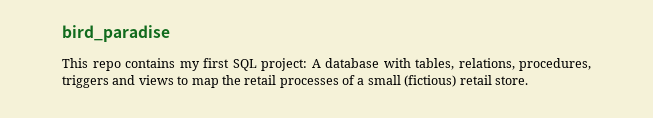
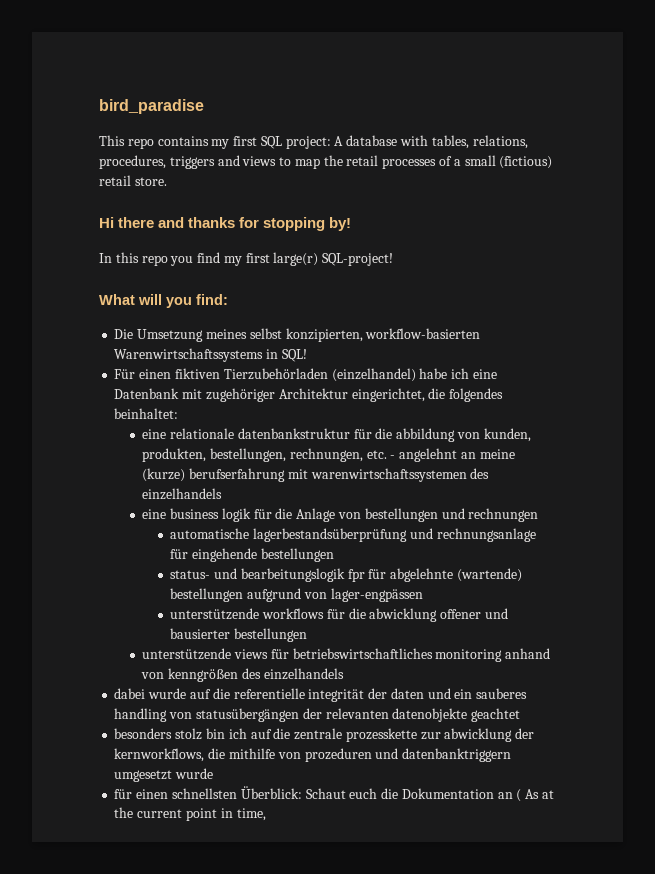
+ Hi there and thanks for stopping by!
+ In this repo you find my first large(r) SQL-project!
+ What will you find:
+ Die Umsetzung meines selbst konzipierten, workflow-basierten Warenwirtschaftssystems in SQL!
+ Für einen fiktiven Tierzubehörladen (einzelhandel) habe ich eine Datenbank mit zugehöriger Architektur eingerichtet, die folgendes beinhaltet:
+ eine relationale datenbankstruktur für die abbildung von kunden, produkten, bestellungen, rechnungen, etc. - angelehnt an meine (kurze) berufserfahrung mit warenwirtschaftssystemen des einzelhandels
+ eine business logik für die Anlage von bestellungen und rechnungen
+ automatische lagerbestandsüberprüfung und rechnungsanlage für eingehende bestellungen
+ status- und bearbeitungslogik fpr für abgelehnte (wartende) bestellungen aufgrund von lager-engpässen
+ unterstützende workflows für die abwicklung offener und bausierter bestellungen
+ unterstützende views für betriebswirtschaftliches monitoring anhand von kenngrößen des einzelhandels
+ dabei wurde auf die referentielle integrität der daten und ein sauberes handling von statusübergängen der relevanten datenobjekte geachtet
+ besonders stolz bin ich auf die zentrale prozesskette zur abwicklung der kernworkflows, die mithilfe von prozeduren und datenbanktriggern umgesetzt wurde
+ für einen schnellsten Überblick: Schaut euch die Dokumentation an ( As at the current point in time,

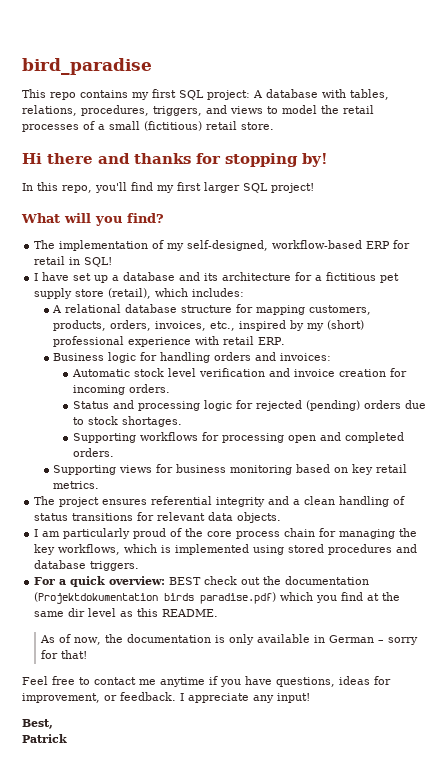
- This repo contains my first SQL project: A database with tables, relations, procedures, triggers and views to map the retail processes of a small (fictious) retail store.
+ This repo contains my first SQL project: A database with tables, relations, procedures, triggers, and views to model the retail processes of a small (fictitious) retail store.
- In this repo you find my first large(r) SQL-project!
+ In this repo, you'll find my first larger SQL project!
- What will you find:
- Die Umsetzung meines selbst konzipierten, workflow-basierten Warenwirtschaftssystems in SQL!
- Für einen fiktiven Tierzubehörladen (einzelhandel) habe ich eine Datenbank mit zugehöriger Architektur eingerichtet, die folgendes beinhaltet:
- eine relationale datenbankstruktur für die abbildung von kunden, produkten, bestellungen, rechnungen, etc. - angelehnt an meine (kurze) berufserfahrung mit warenwirtschaftssystemen des einzelhandels
- eine business logik für die Anlage von bestellungen und rechnungen
- automatische lagerbestandsüberprüfung und rechnungsanlage für eingehende bestellungen
- status- und bearbeitungslogik fpr für abgelehnte (wartende) bestellungen aufgrund von lager-engpässen
- unterstützende workflows für die abwicklung offener und bausierter bestellungen
- unterstützende views für betriebswirtschaftliches monitoring anhand von kenngrößen des einzelhandels
- dabei wurde auf die referentielle integrität der daten und ein sauberes handling von statusübergängen der relevanten datenobjekte geachtet
- besonders stolz bin ich auf die zentrale prozesskette zur abwicklung der kernworkflows, die mithilfe von prozeduren und datenbanktriggern umgesetzt wurde
- für einen schnellsten Überblick: Schaut euch die Dokumentation an ( As at the current point in time,
+ What will you find?
+ The implementation of my self-designed, workflow-based ERP for retail in SQL!
+ I have set up a database and its architecture for a fictitious pet supply store (retail), which includes:
+ A relational database structure for mapping customers, products, orders, invoices, etc., inspired by my (short) professional experience with retail ERP.
+ Business logic for handling orders and invoices:
+ Automatic stock level verification and invoice creation for incoming orders.
+ Status and processing logic for rejected (pending) orders due to stock shortages.
+ Supporting workflows for processing open and completed orders.
+ Supporting views for business monitoring based on key retail metrics.
+ The project ensures referential integrity and a clean handling of status transitions for relevant data objects.
+ I am particularly proud of the core process chain for managing the key workflows, which is implemented using stored procedures and database triggers.
+ For a quick overview: BEST check out the documentation (Projektdokumentation birds paradise.pdf) which you find at the same dir level as this README.
+ As of now, the documentation is only available in German – sorry for that!
+ Feel free to contact me anytime if you have questions, ideas for improvement, or feedback. I appreciate any input!
+ Best,
+ Patrick

